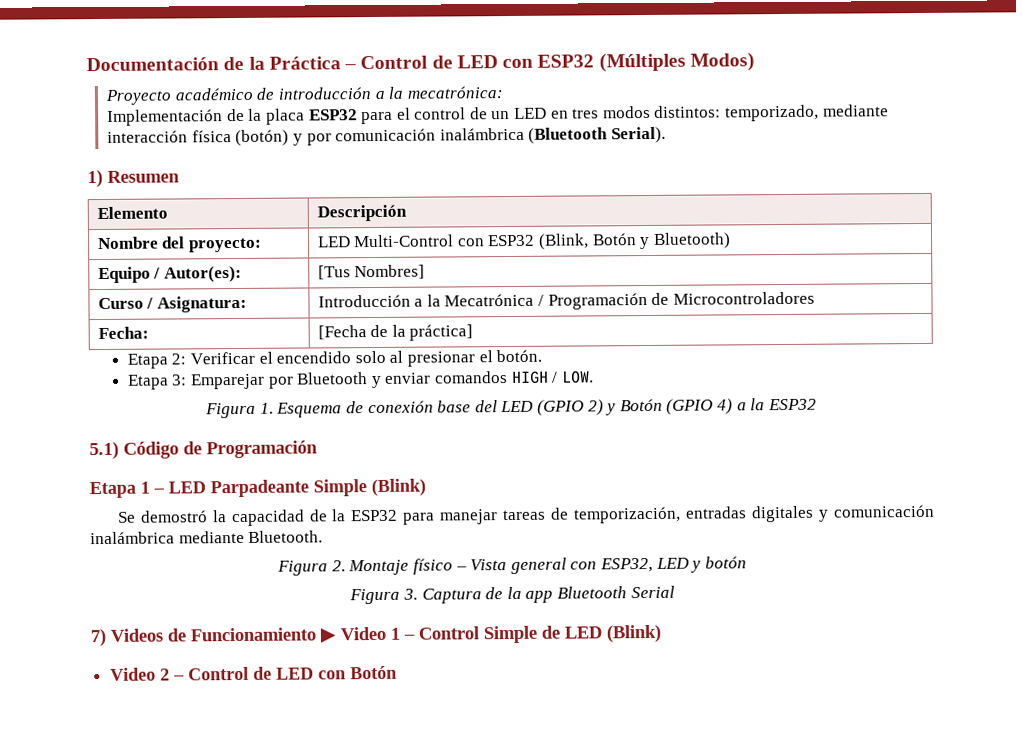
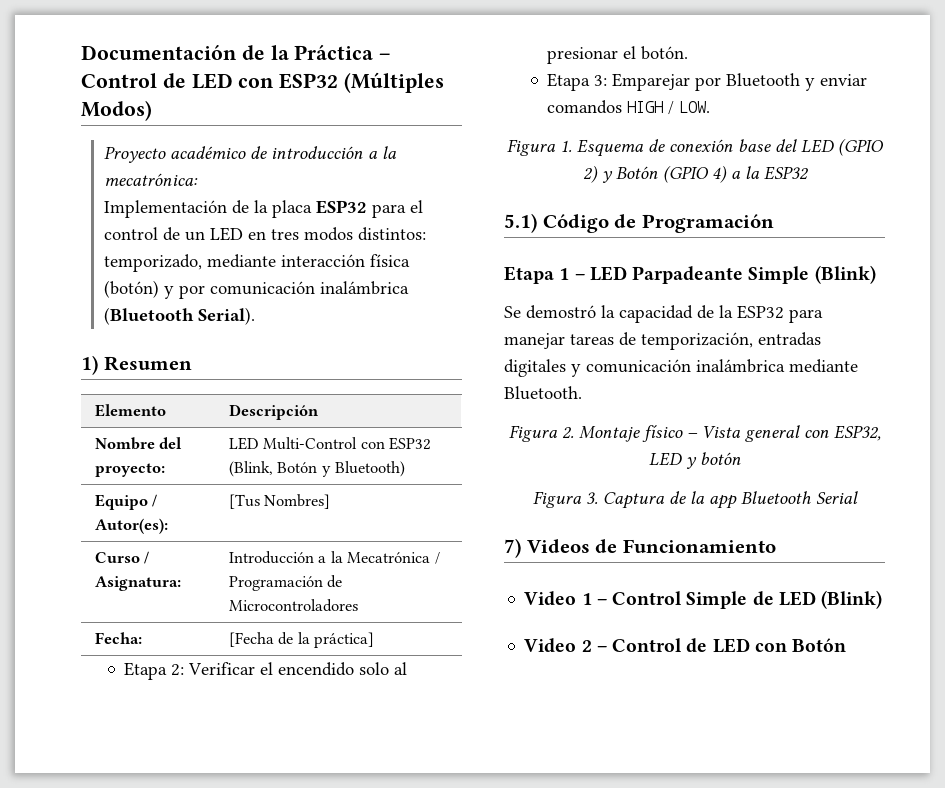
- 7) Videos de Funcionamiento ▶ Video 1 – Control Simple de LED (Blink)
+ 7) Videos de Funcionamiento
+ Video 1 – Control Simple de LED (Blink)

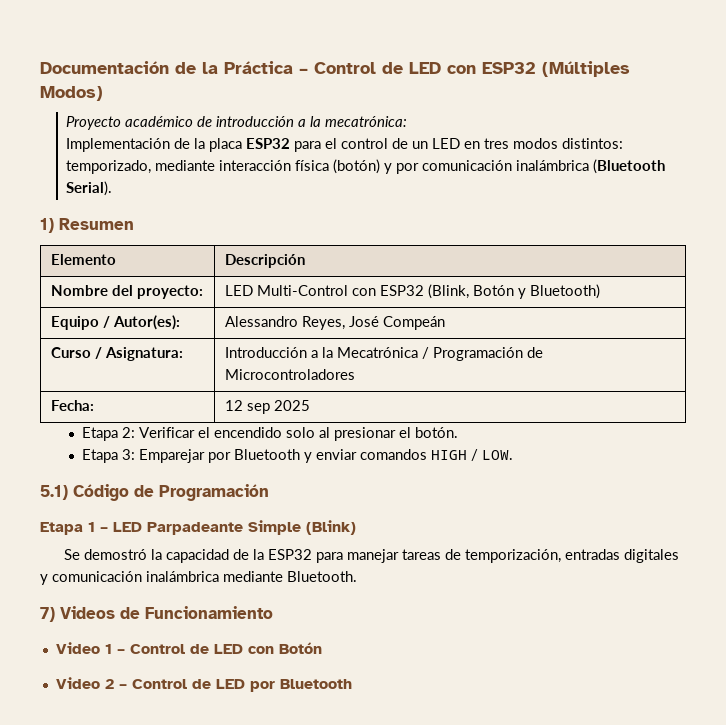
- Equipo / Autor(es): | [Tus Nombres]
+ Equipo / Autor(es): | Alessandro Reyes, José Compeán
- Fecha: | [Fecha de la práctica]
+ Fecha: | 12 sep 2025
- Figura 1. Esquema de conexión base del LED (GPIO 2) y Botón (GPIO 4) a la ESP32
- Figura 2. Montaje físico – Vista general con ESP32, LED y botón
- Figura 3. Captura de la app Bluetooth Serial
- Video 1 – Control Simple de LED (Blink)
+ Video 1 – Control de LED con Botón
- Video 2 – Control de LED con Botón
+ Video 2 – Control de LED por Bluetooth

